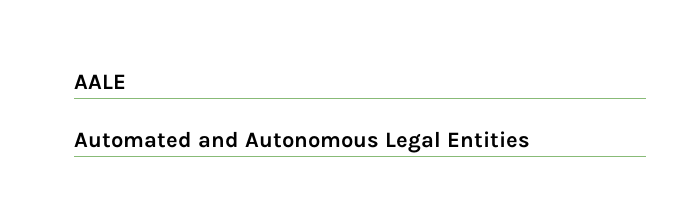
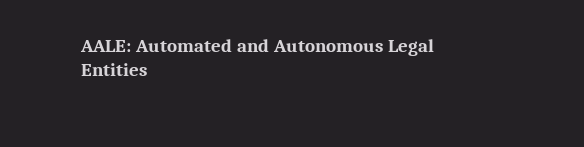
- AALE
- Automated and Autonomous Legal Entities
+ AALE: Automated and Autonomous Legal Entities

